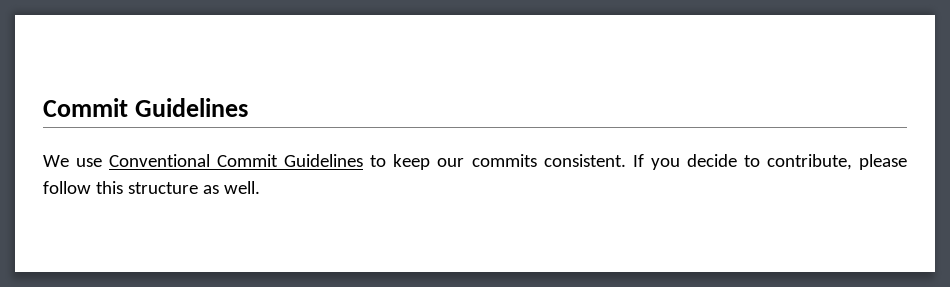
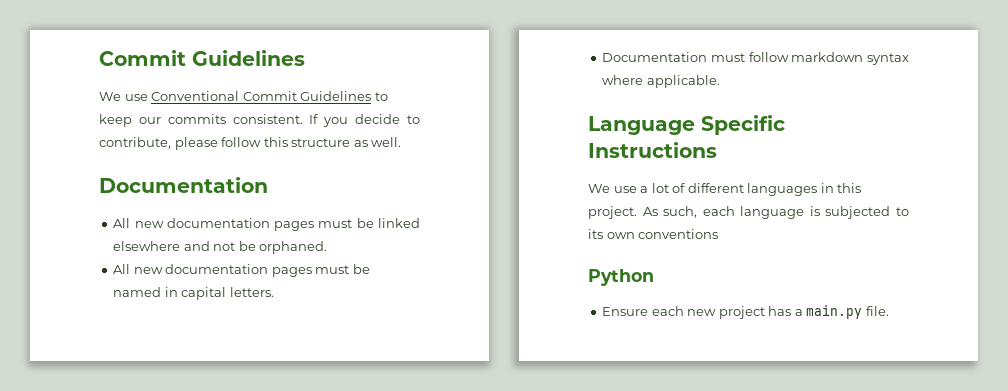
  If you decide to contribute, please follow this structure as well.
+ Documentation
+ All new documentation pages must be linked elsewhere and not be orphaned.
+ All new documentation pages must be named in capital letters.
+ Documentation must follow markdown syntax where applicable.
+ Language Specific Instructions
+ We use a lot of different languages in this project. As such, each language is subjected to its own conventions
+ Python
+ Ensure each new project has a main.py file.

